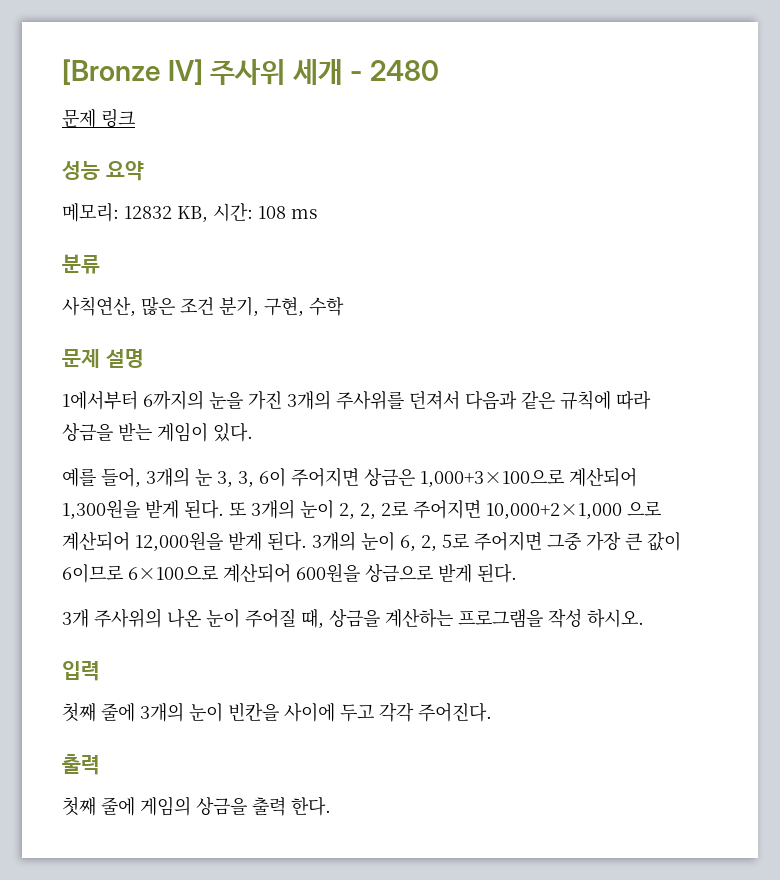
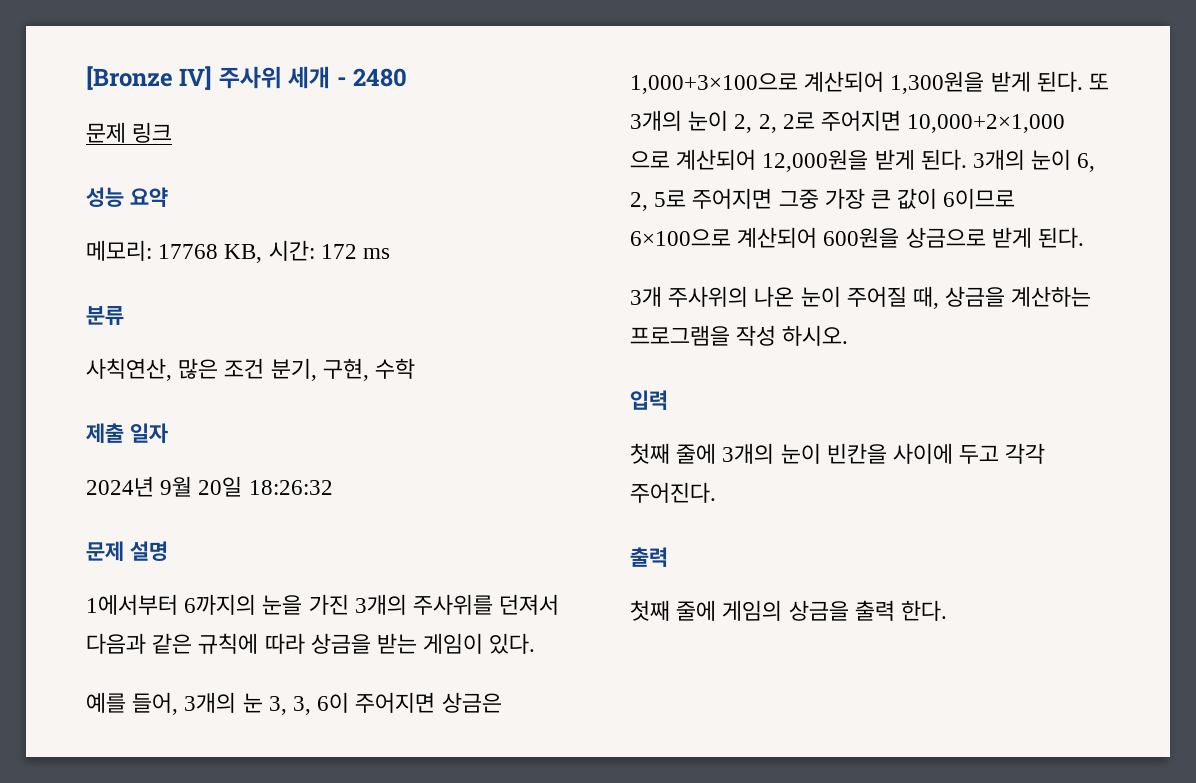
- 메모리: 12832 KB, 시간: 108 ms
+ 메모리: 17768 KB, 시간: 172 ms
+ 제출 일자
+ 2024년 9월 20일 18:26:32

